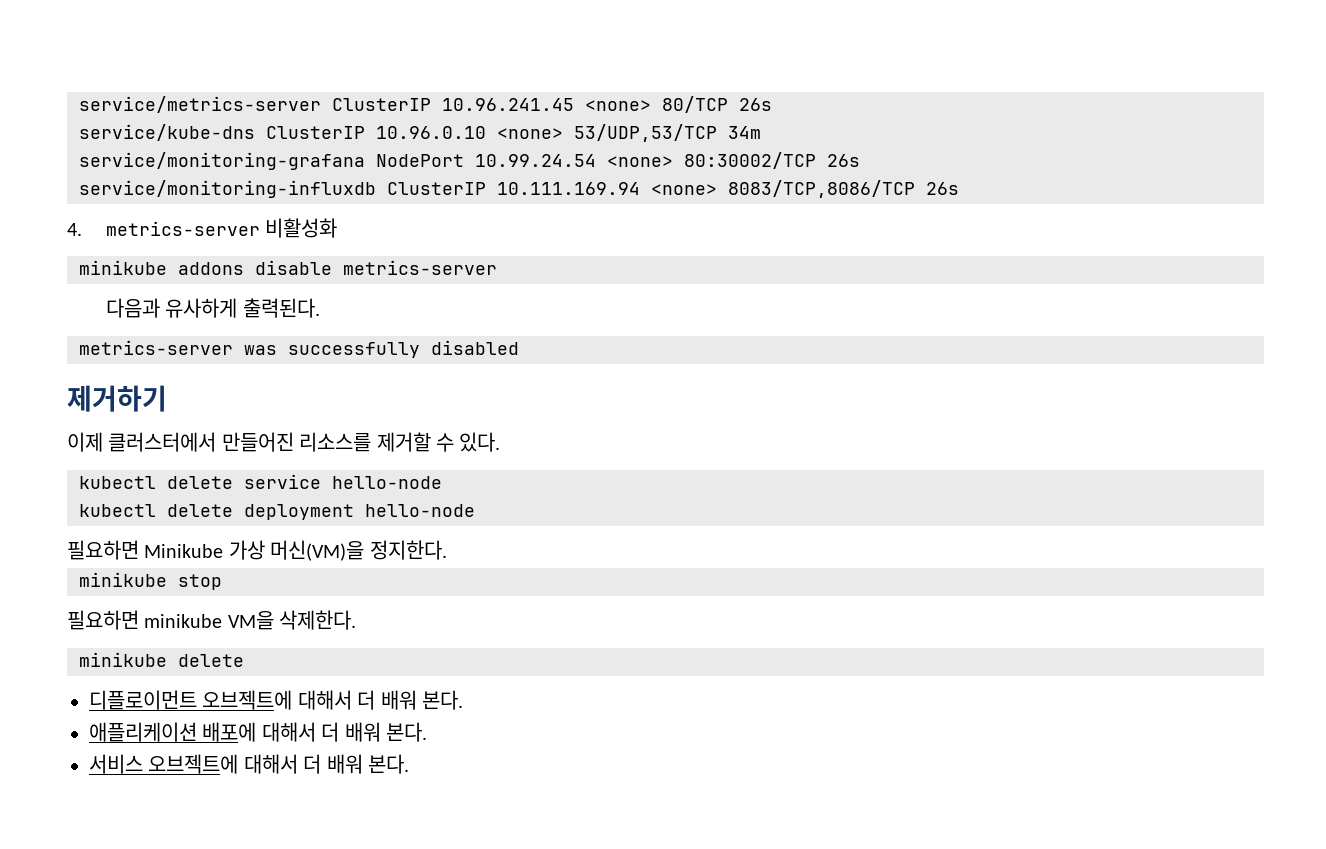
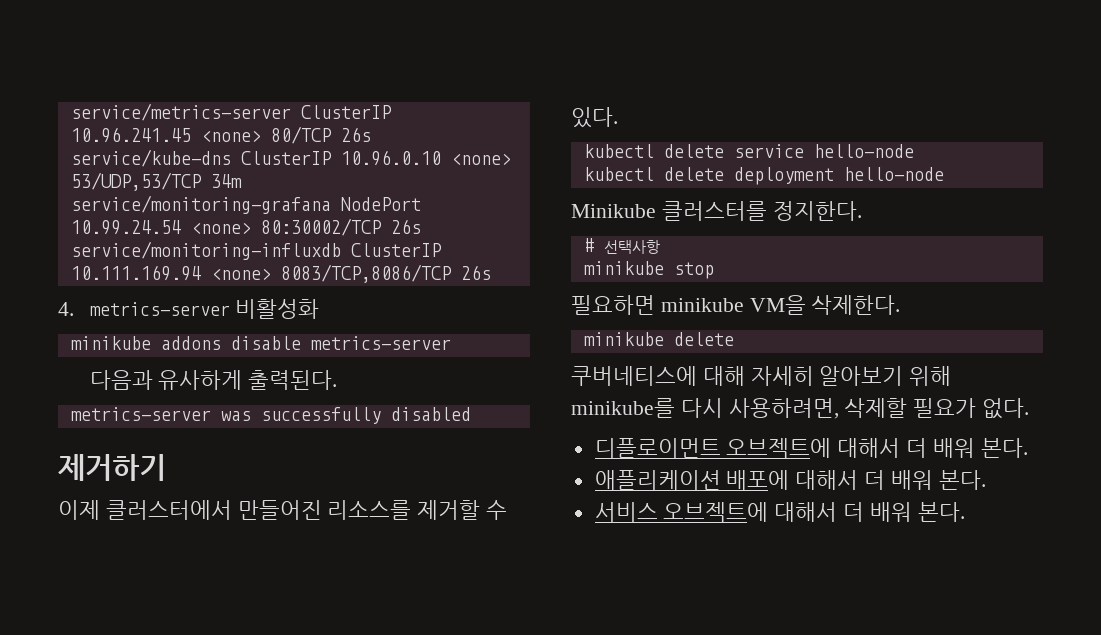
- 필요하면 Minikube 가상 머신(VM)을 정지한다.
+ Minikube 클러스터를 정지한다.
+ # 선택사항
+ 쿠버네티스에 대해 자세히 알아보기 위해 minikube를 다시 사용하려면, 삭제할 필요가 없다.

